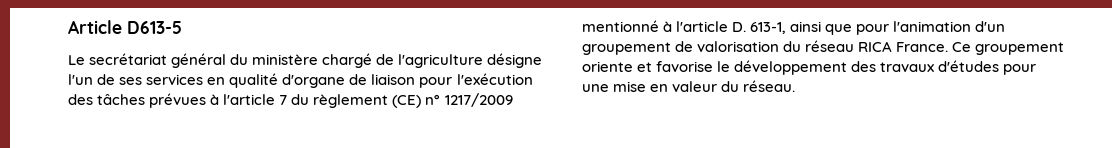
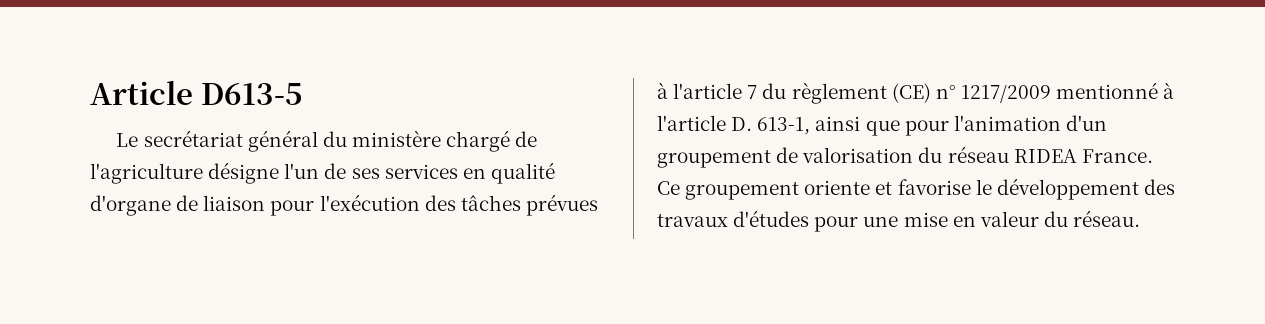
- Le secrétariat général du ministère chargé de l'agriculture désigne l'un de ses services en qualité d'organe de liaison pour l'exécution des tâches prévues à l'article 7 du règlement (CE) n° 1217/2009 mentionné à l'article D. 613-1, ainsi que pour l'animation d'un groupement de valorisation du réseau RICA France.
+ Le secrétariat général du ministère chargé de l'agriculture désigne l'un de ses services en qualité d'organe de liaison pour l'exécution des tâches prévues à l'article 7 du règlement (CE) n° 1217/2009 mentionné à l'article D. 613-1, ainsi que pour l'animation d'un groupement de valorisation du réseau RIDEA France.

